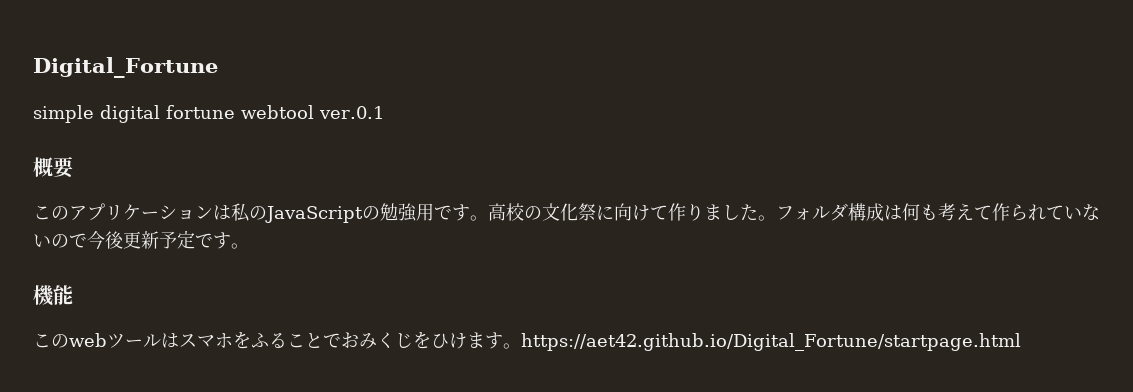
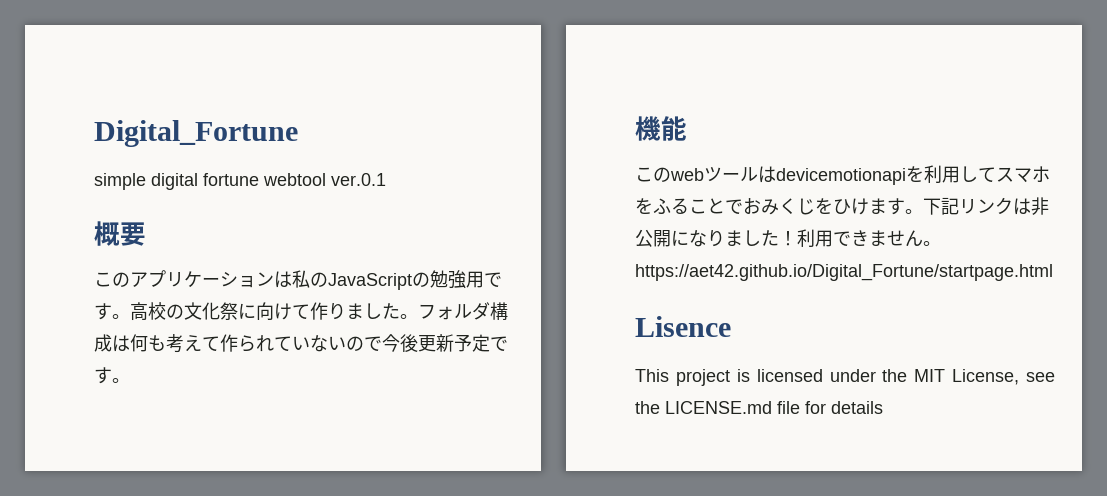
- このwebツールはスマホをふることでおみくじをひけます。https://aet42.github.io/Digital_Fortune/startpage.html
+ このwebツールはdevicemotionapiを利用してスマホをふることでおみくじをひけます。下記リンクは非公開になりました！利用できません。https://aet42.github.io/Digital_Fortune/startpage.html
+ Lisence
+ This project is licensed under the MIT License, see the LICENSE.md file for details

